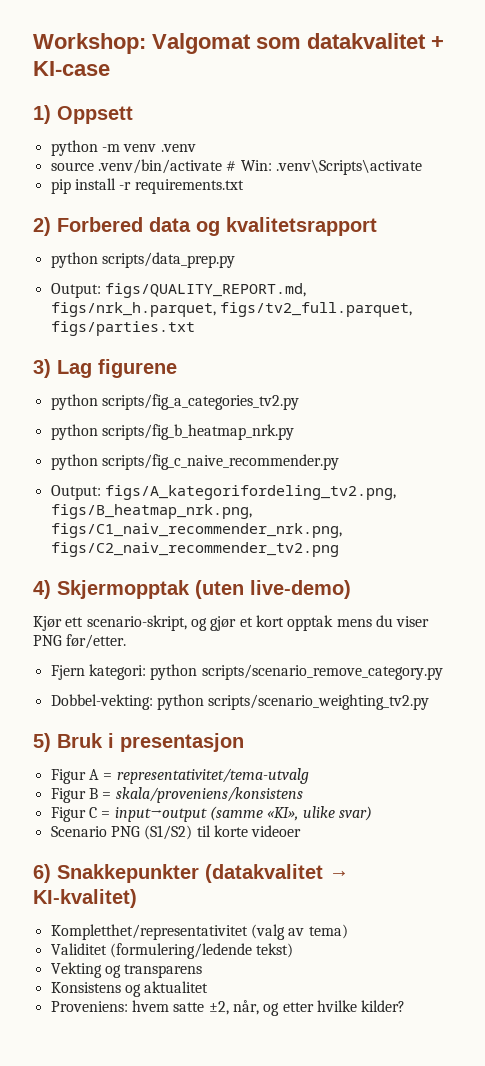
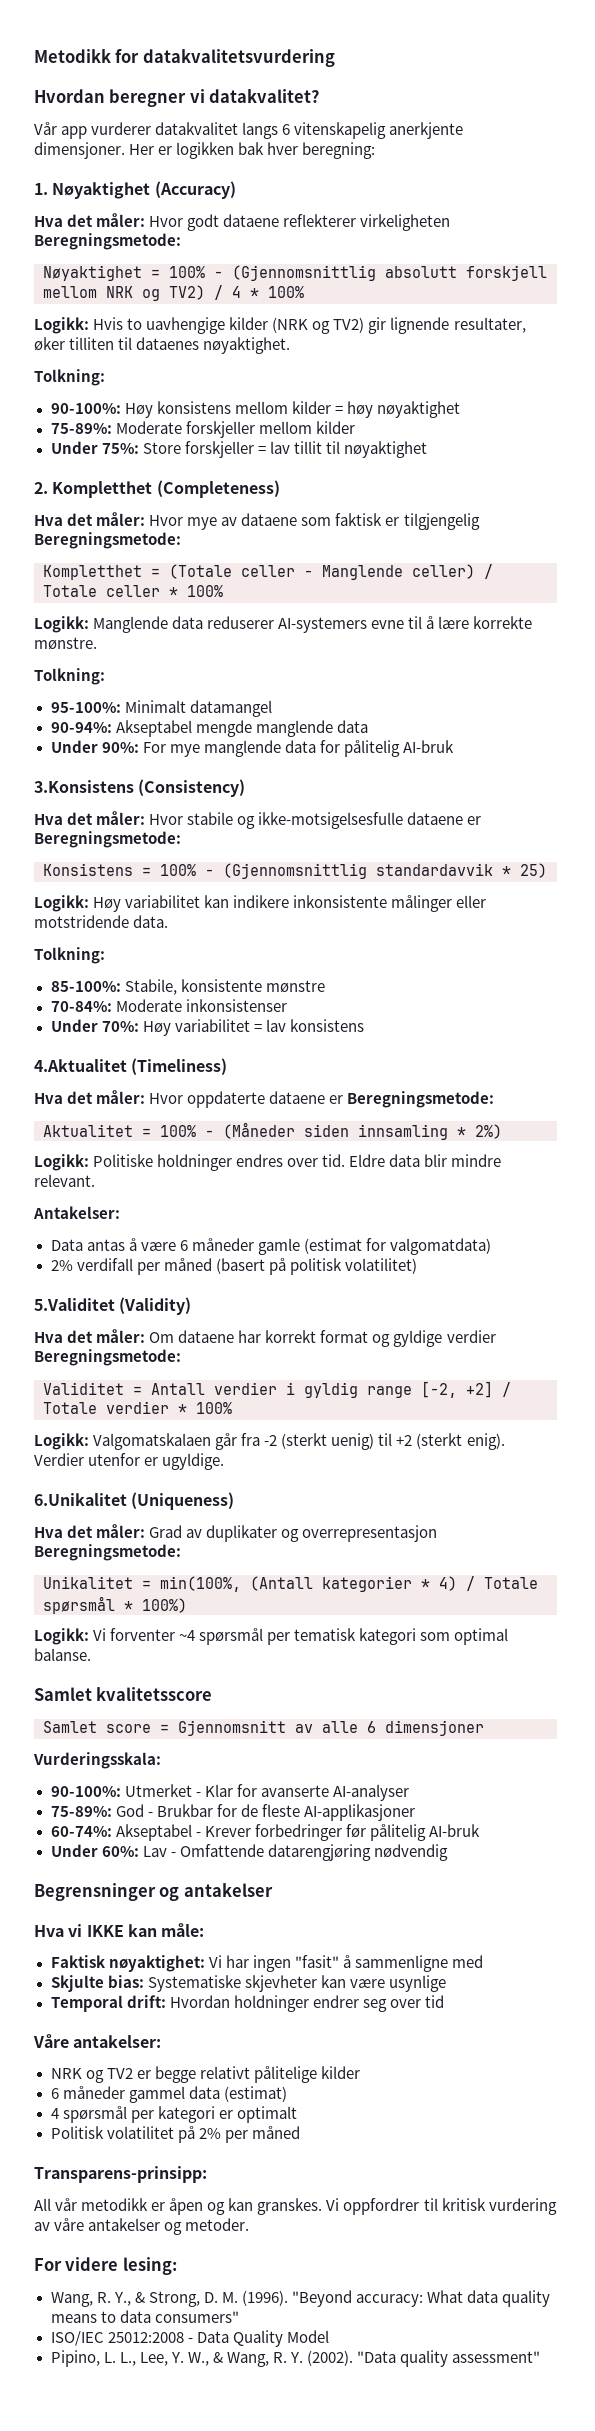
- Workshop: Valgomat som datakvalitet + KI-case
- 1) Oppsett
- python -m venv .venv
- source .venv/bin/activate # Win: .venv\Scripts\activate
- pip install -r requirements.txt
- 2) Forbered data og kvalitetsrapport
- python scripts/data_prep.py
- Output: figs/QUALITY_REPORT.md, figs/nrk_h.parquet, figs/tv2_full.parquet, figs/parties.txt
- 3) Lag figurene
- python scripts/fig_a_categories_tv2.py
- python scripts/fig_b_heatmap_nrk.py
- python scripts/fig_c_naive_recommender.py
- Output: figs/A_kategorifordeling_tv2.png, figs/B_heatmap_nrk.png, figs/C1_naiv_recommender_nrk.png, figs/C2_naiv_recommender_tv2.png
- 4) Skjermopptak (uten live-demo)
- Kjør ett scenario-skript, og gjør et kort opptak mens du viser PNG før/etter.
- Fjern kategori: python scripts/scenario_remove_category.py
- Dobbel-vekting: python scripts/scenario_weighting_tv2.py
- 5) Bruk i presentasjon
- Figur A = representativitet/tema-utvalg
- Figur B = skala/proveniens/konsistens
- Figur C = input→output (samme «KI», ulike svar)
- Scenario PNG (S1/S2) til korte videoer
- 6) Snakkepunkter (datakvalitet → KI-kvalitet)
- Kompletthet/representativitet (valg av tema)
- Validitet (formulering/ledende tekst)
- Vekting og transparens
- Konsistens og aktualitet
- Proveniens: hvem satte ±2, når, og etter hvilke kilder?
+ Metodikk for datakvalitetsvurdering
+ Hvordan beregner vi datakvalitet?
+ Vår app vurderer datakvalitet langs 6 vitenskapelig anerkjente dimensjoner. Her er logikken bak hver beregning:
+ 1. Nøyaktighet (Accuracy)
+ Hva det måler: Hvor godt dataene reflekterer virkeligheten Beregningsmetode:
+ Nøyaktighet = 100% - (Gjennomsnittlig absolutt forskjell mellom NRK og TV2) / 4 * 100%
+ Logikk: Hvis to uavhengige kilder (NRK og TV2) gir lignende resultater, øker tilliten til dataenes nøyaktighet.
+ Tolkning:
+ 90-100%: Høy konsistens mellom kilder = høy nøyaktighet
+ 75-89%: Moderate forskjeller mellom kilder
+ Under 75%: Store forskjeller = lav tillit til nøyaktighet
+ 2. Kompletthet (Completeness)
+ Hva det måler: Hvor mye av dataene som faktisk er tilgjengelig Beregningsmetode:
+ Kompletthet = (Totale celler - Manglende celler) / Totale celler * 100%
+ Logikk: Manglende data reduserer AI-systemers evne til å lære korrekte mønstre.
+ Tolkning:
+ 95-100%: Minimalt datamangel
+ 90-94%: Akseptabel mengde manglende data
+ Under 90%: For mye manglende data for pålitelig AI-bruk
+ 3.Konsistens (Consistency)
+ Hva det måler: Hvor stabile og ikke-motsigelsesfulle dataene er Beregningsmetode:
+ Konsistens = 100% - (Gjennomsnittlig standardavvik * 25)
+ Logikk: Høy variabilitet kan indikere inkonsistente målinger eller motstridende data.
+ Tolkning:
+ 85-100%: Stabile, konsistente mønstre
+ 70-84%: Moderate inkonsistenser
+ Under 70%: Høy variabilitet = lav konsistens
+ 4.Aktualitet (Timeliness)
+ Hva det måler: Hvor oppdaterte dataene er Beregningsmetode:
+ Aktualitet = 100% - (Måneder siden innsamling * 2%)
+ Logikk: Politiske holdninger endres over tid. Eldre data blir mindre relevant.
+ Antakelser:
+ Data antas å være 6 måneder gamle (estimat for valgomatdata)
+ 2% verdifall per måned (basert på politisk volatilitet)
+ 5.Validitet (Validity)
+ Hva det måler: Om dataene har korrekt format og gyldige verdier Beregningsmetode:
+ Validitet = Antall verdier i gyldig range [-2, +2] / Totale verdier * 100%
+ Logikk: Valgomatskalaen går fra -2 (sterkt uenig) til +2 (sterkt enig). Verdier utenfor er ugyldige.
+ 6.Unikalitet (Uniqueness)
+ Hva det måler: Grad av duplikater og overrepresentasjon Beregningsmetode:
+ Unikalitet = min(100%, (Antall kategorier * 4) / Totale spørsmål * 100%)
+ Logikk: Vi forventer ~4 spørsmål per tematisk kategori som optimal balanse.
+ Samlet kvalitetsscore
+ Samlet score = Gjennomsnitt av alle 6 dimensjoner
+ Vurderingsskala:
+ 90-100%: Utmerket - Klar for avanserte AI-analyser
+ 75-89%: God - Brukbar for de fleste AI-applikasjoner
+ 60-74%: Akseptabel - Krever forbedringer før pålitelig AI-bruk
+ Under 60%: Lav - Omfattende datarengjøring nødvendig
+ Begrensninger og antakelser
+ Hva vi IKKE kan måle:
+ Faktisk nøyaktighet: Vi har ingen "fasit" å sammenligne med
+ Skjulte bias: Systematiske skjevheter kan være usynlige
+ Temporal drift: Hvordan holdninger endrer seg over tid
+ Våre antakelser:
+ NRK og TV2 er begge relativt pålitelige kilder
+ 6 måneder gammel data (estimat)
+ 4 spørsmål per kategori er optimalt
+ Politisk volatilitet på 2% per måned
+ Transparens-prinsipp:
+ All vår metodikk er åpen og kan granskes. Vi oppfordrer til kritisk vurdering av våre antakelser og metoder.
+ For videre lesing:
+ Wang, R. Y., & Strong, D. M. (1996). "Beyond accuracy: What data quality means to data consumers"
+ ISO/IEC 25012:2008 - Data Quality Model
+ Pipino, L. L., Lee, Y. W., & Wang, R. Y. (2002). "Data quality assessment"

